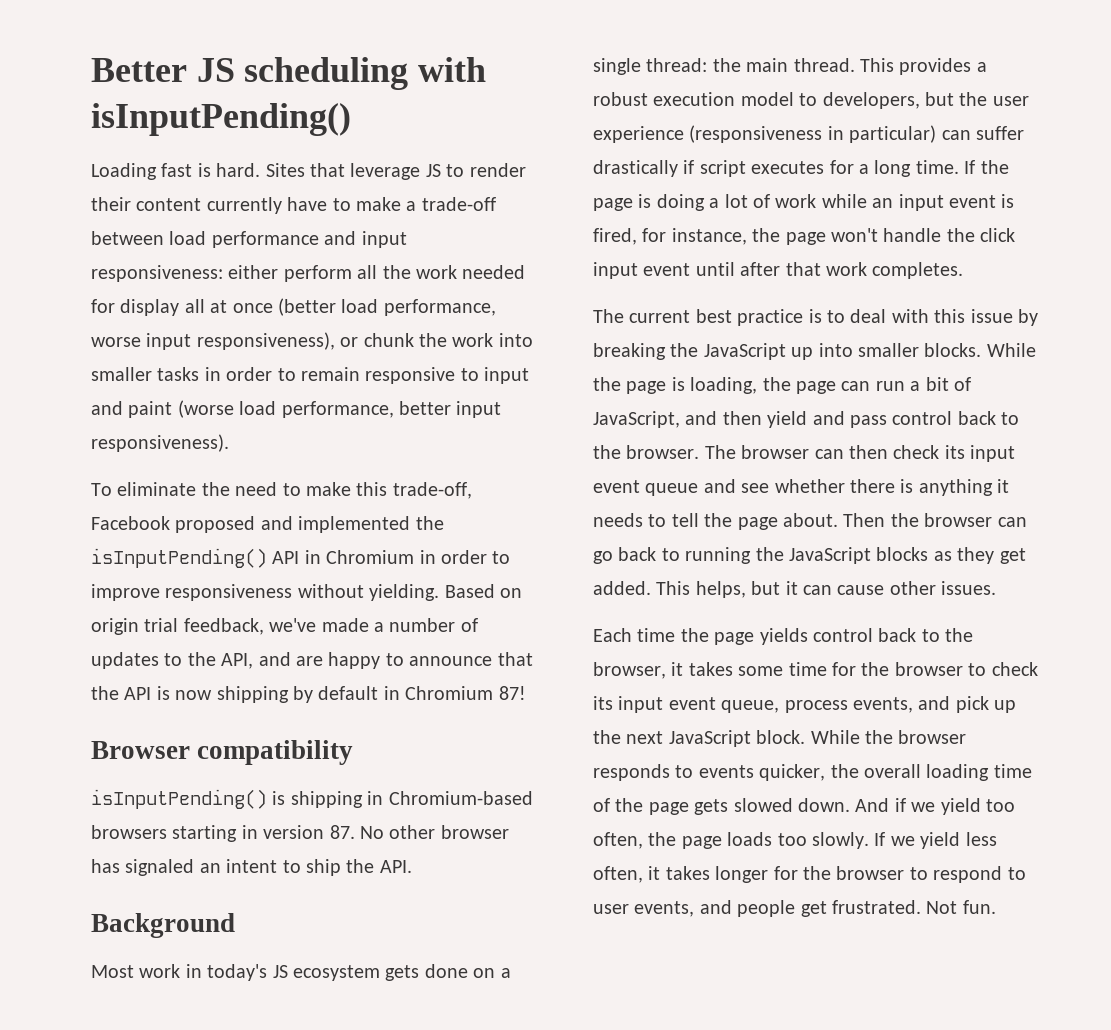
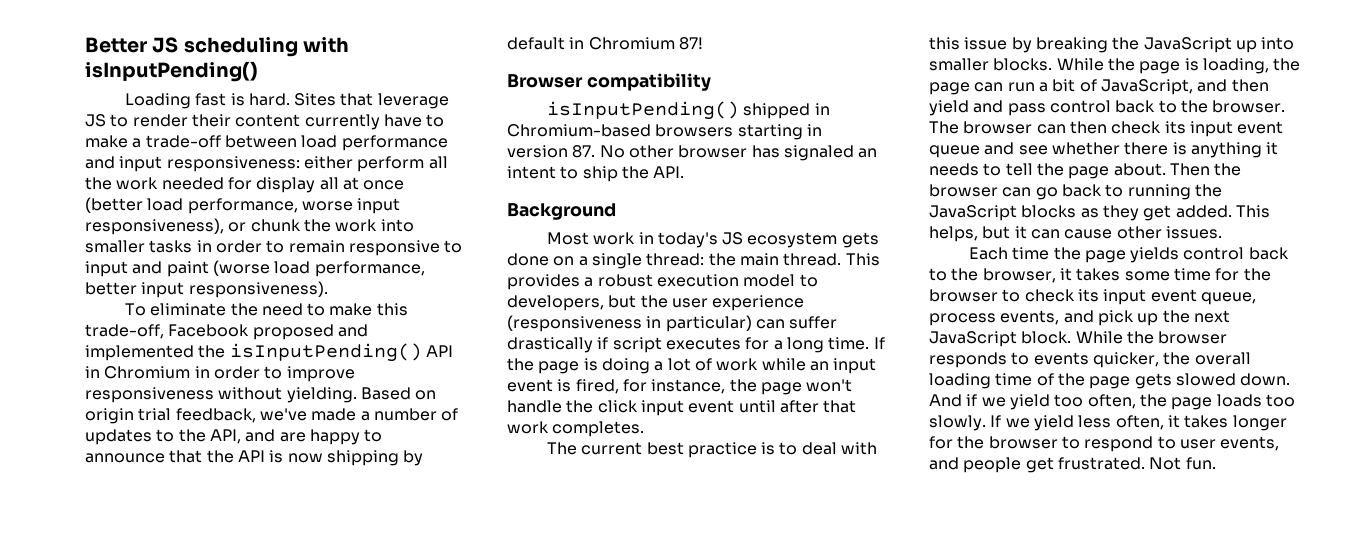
- isInputPending() is shipping in Chromium-based browsers starting in version 87. No other browser has signaled an intent to ship the API.
+ isInputPending() shipped in Chromium-based browsers starting in version 87. No other browser has signaled an intent to ship the API.

